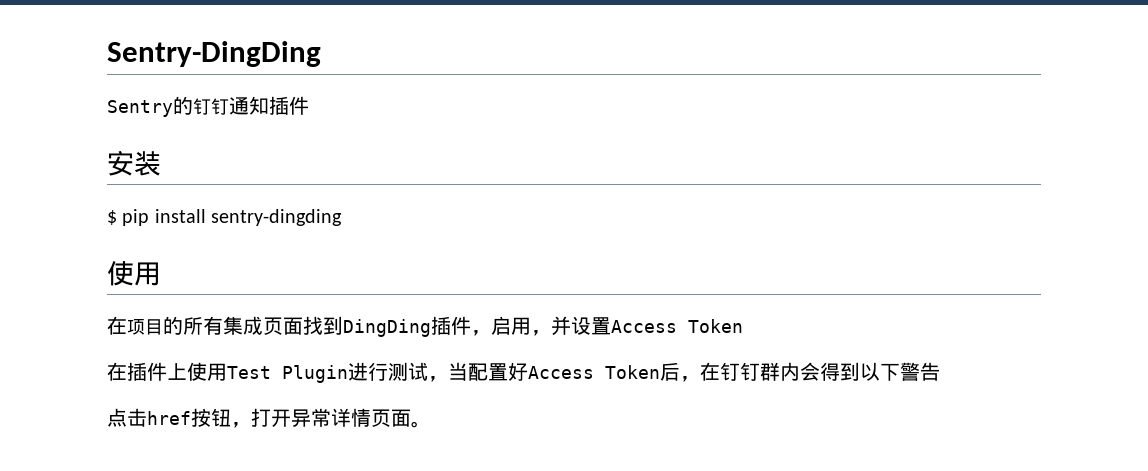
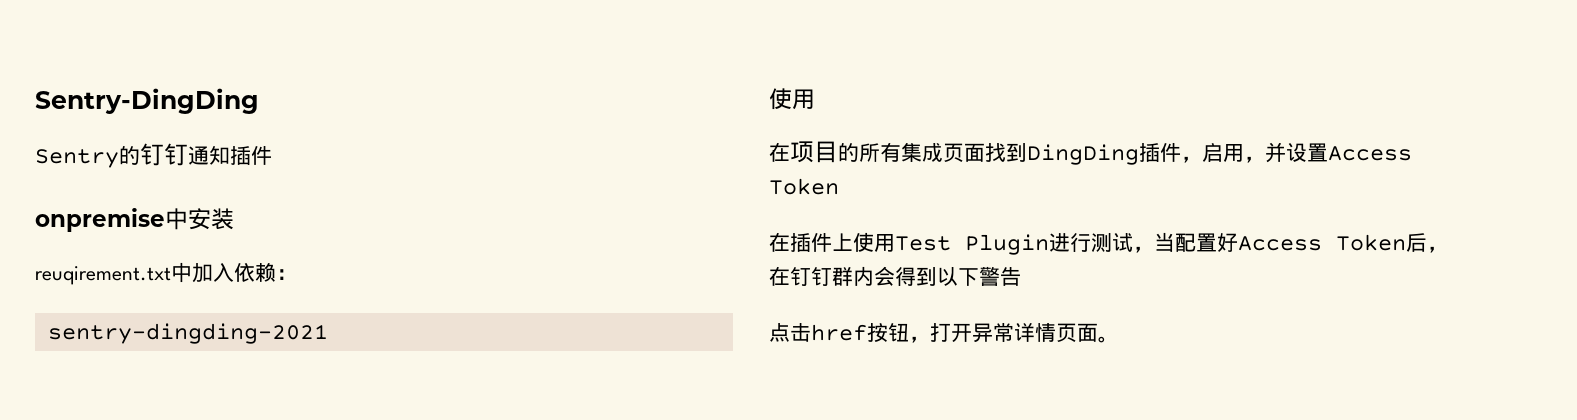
- 安装
+ onpremise中安装
- $ pip install sentry-dingding
+ reuqirement.txt中加入依赖：
+ sentry-dingding-2021

